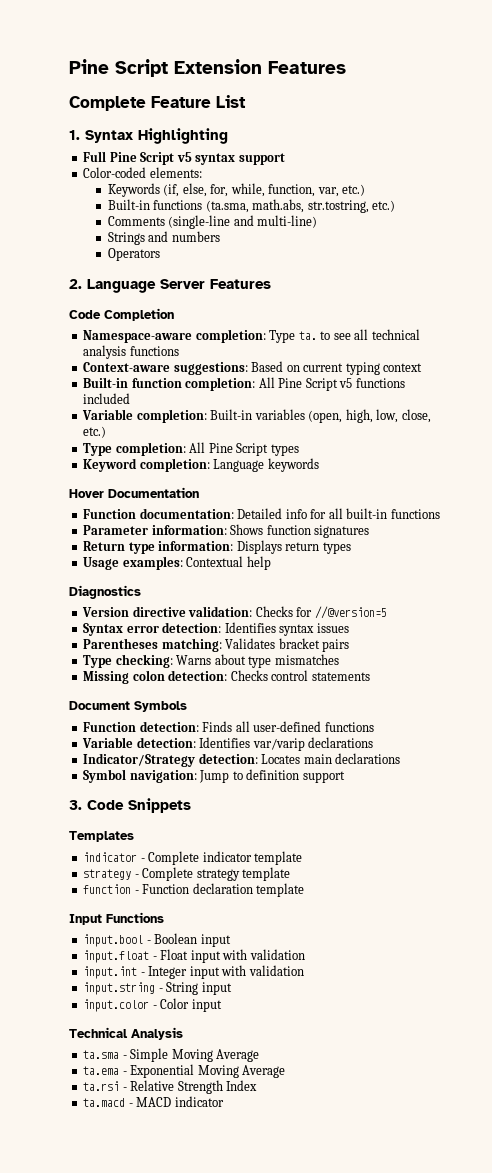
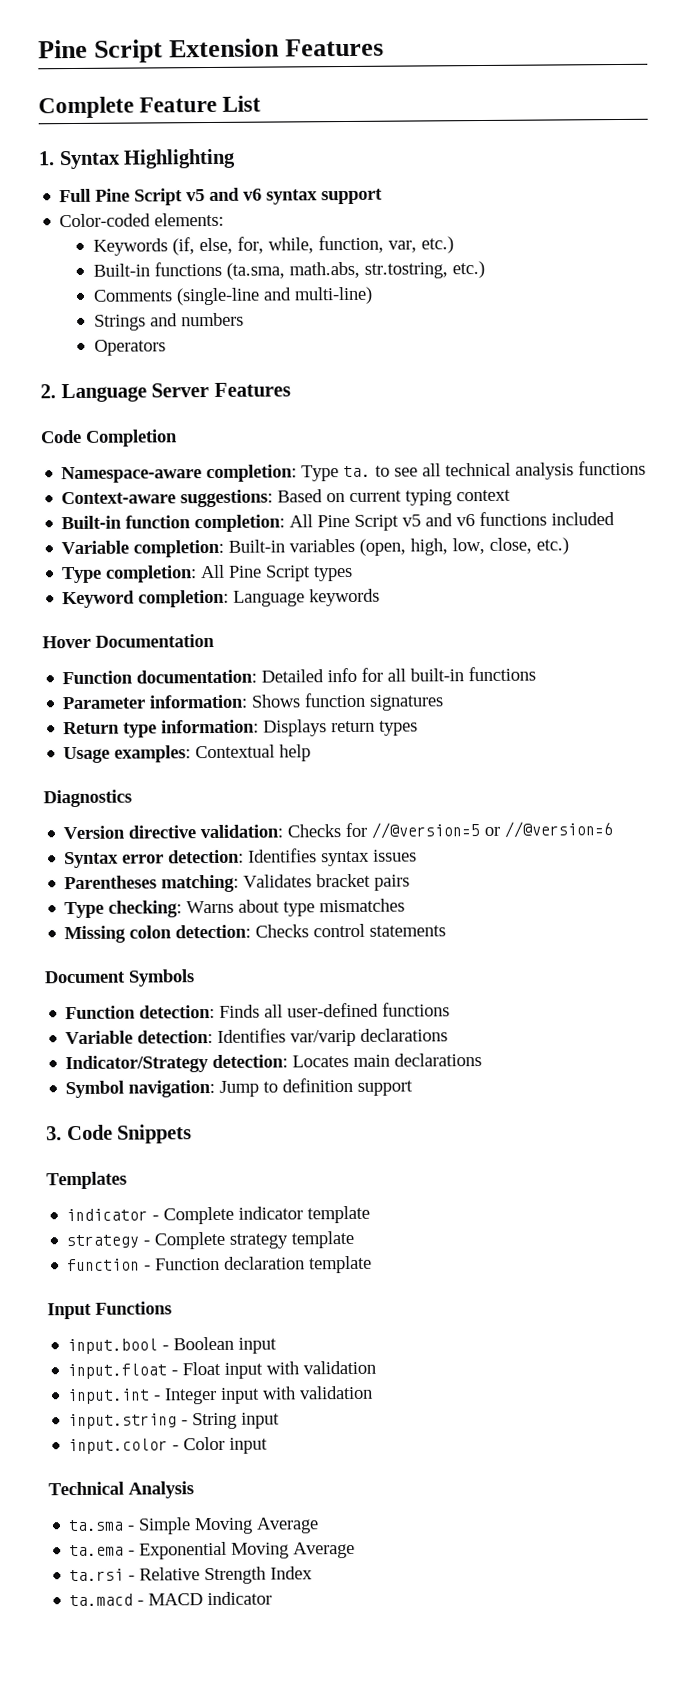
- Full Pine Script v5 syntax support
+ Full Pine Script v5 and v6 syntax support
- Built-in function completion: All Pine Script v5 functions included
+ Built-in function completion: All Pine Script v5 and v6 functions included
- Version directive validation: Checks for //@version=5
+ Version directive validation: Checks for //@version=5 or //@version=6

